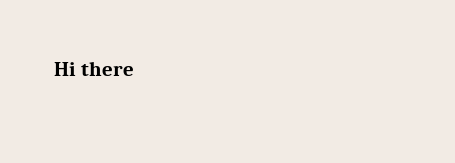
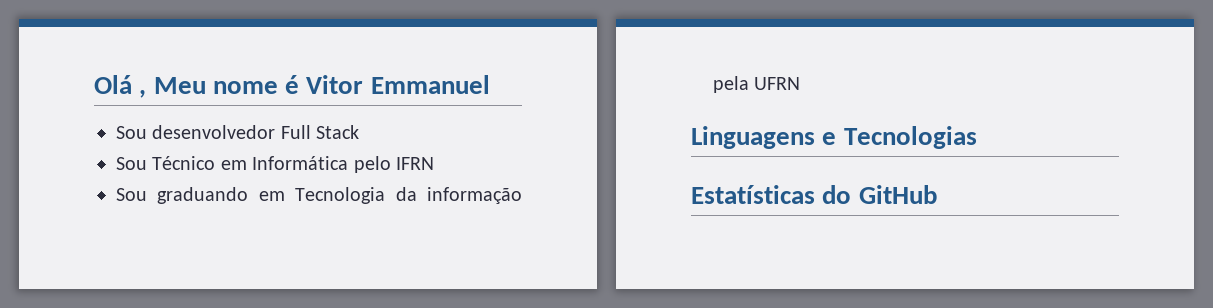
- Hi there
+ Olá , Meu nome é Vitor Emmanuel
+ Sou desenvolvedor Full Stack
+ Sou Técnico em Informática pelo IFRN
+ Sou graduando em Tecnologia da informação pela UFRN
+ Linguagens e Tecnologias
+ Estatísticas do GitHub

